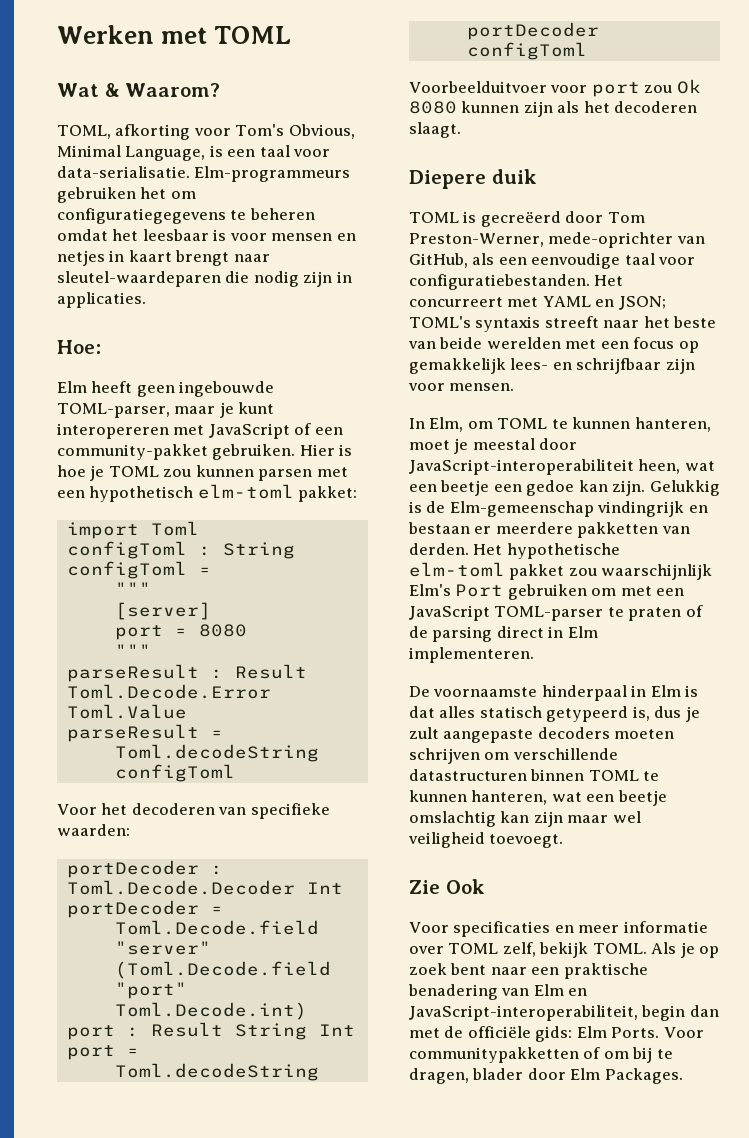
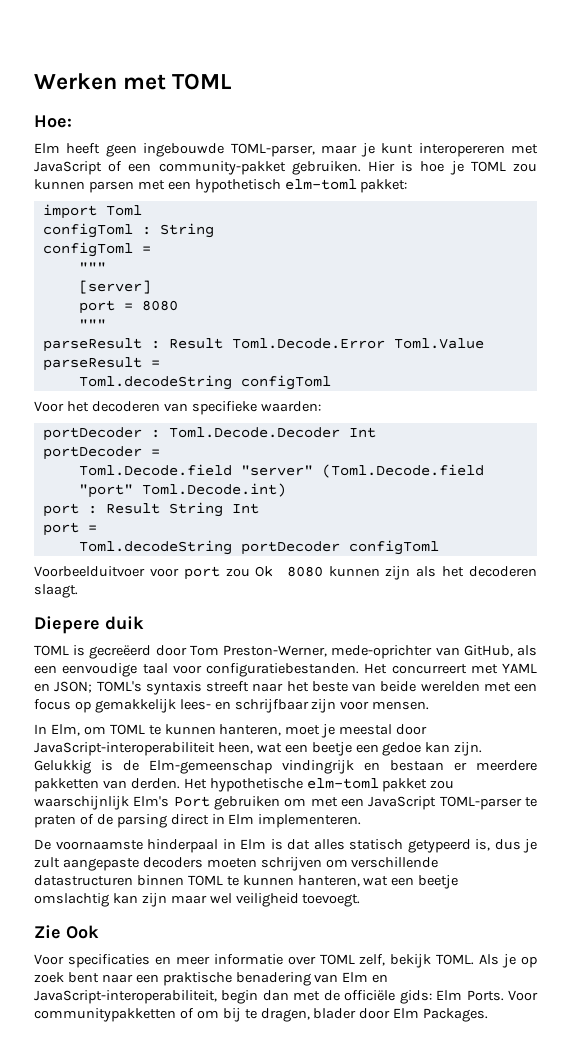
- Wat & Waarom?
- TOML, afkorting voor Tom's Obvious, Minimal Language, is een taal voor data-serialisatie. Elm-programmeurs gebruiken het om configuratiegegevens te beheren omdat het leesbaar is voor mensen en netjes in kaart brengt naar sleutel-waardeparen die nodig zijn in applicaties.

